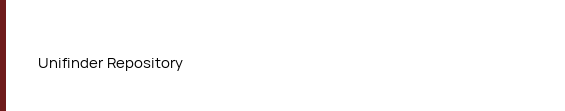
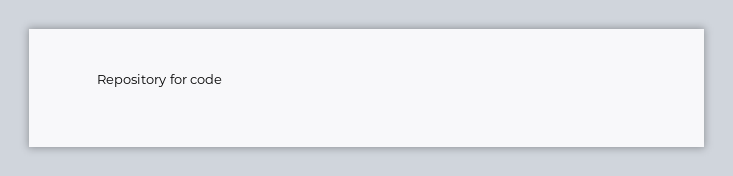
- Unifinder Repository
+ Repository for code

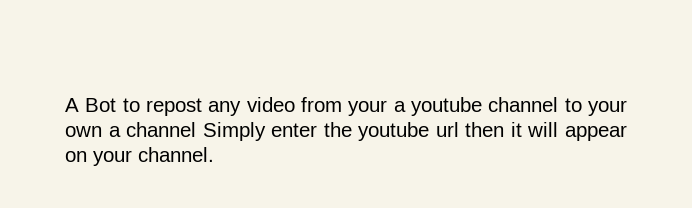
- Repository for code
+ A Bot to repost any video from your a youtube channel to your own a channel Simply enter the youtube url then it will appear on your channel.

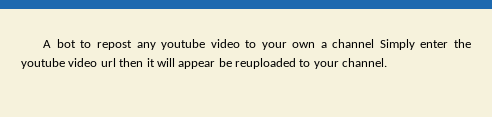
- A Bot to repost any video from your a youtube channel to your own a channel Simply enter the youtube url then it will appear on your channel.
+ A bot to repost any youtube video to your own a channel Simply enter the youtube video url then it will appear be reuploaded to your channel.

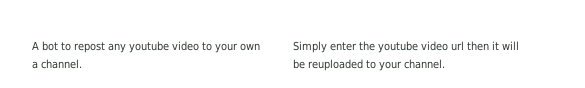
- A bot to repost any youtube video to your own a channel Simply enter the youtube video url then it will appear be reuploaded to your channel.
+ A bot to repost any youtube video to your own a channel.
+ Simply enter the youtube video url then it will be reuploaded to your channel.

